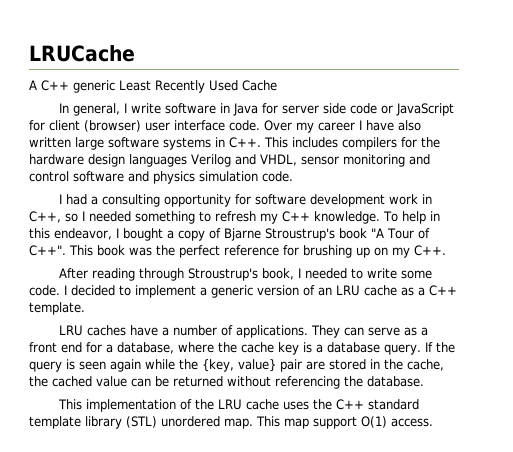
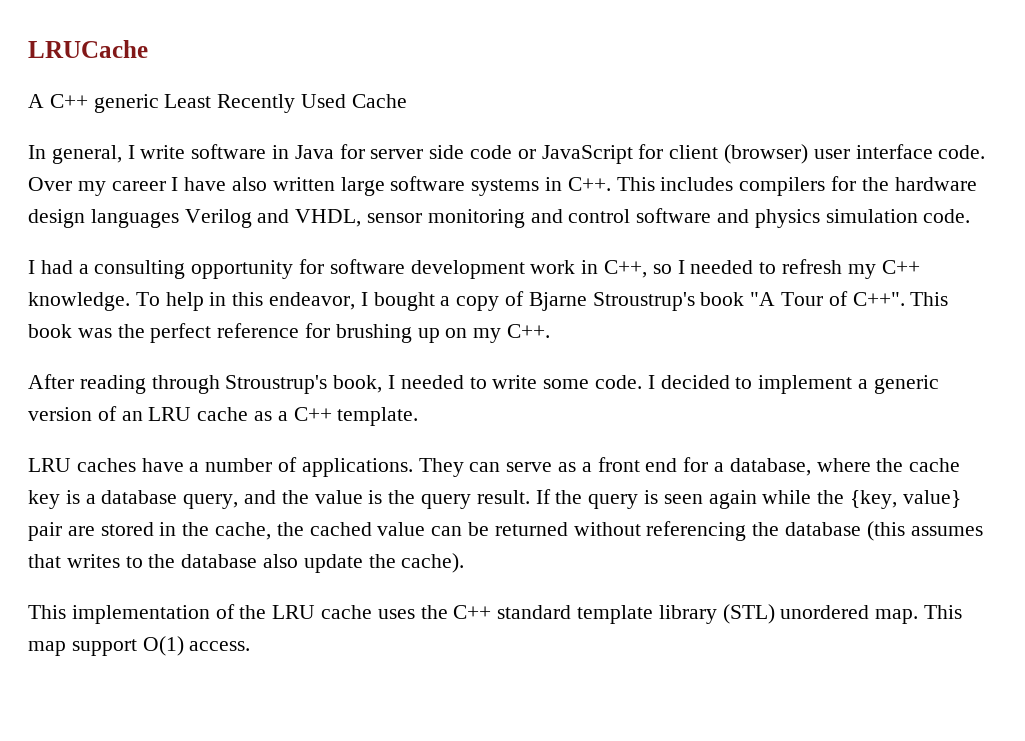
- I had a consulting opportunity for software development work in C++, so I needed something to refresh my C++ knowledge.
+ I had a consulting opportunity for software development work in C++, so I needed to refresh my C++ knowledge.
- They can serve as a front end for a database, where the cache key is a database query.
+ They can serve as a front end for a database, where the cache key is a database query, and the value is the query result.
- If the query is seen again while the {key, value} pair are stored in the cache, the cached value can be returned without referencing the database.
+ If the query is seen again while the {key, value} pair are stored in the cache, the cached value can be returned without referencing the database (this assumes that writes to the database also update the cache).

